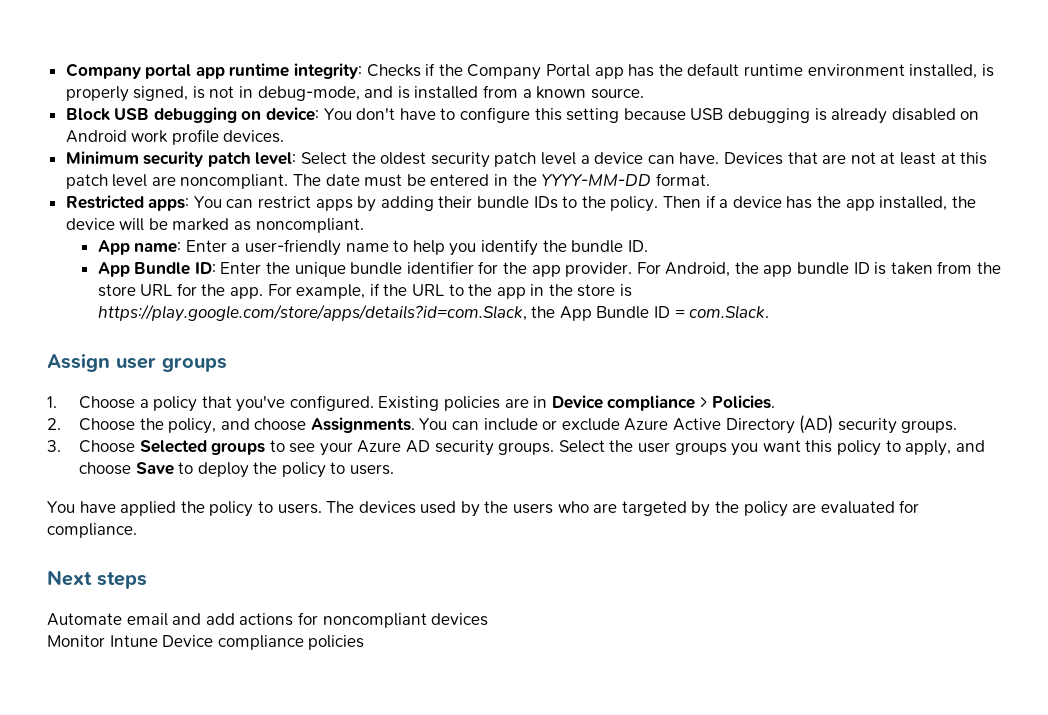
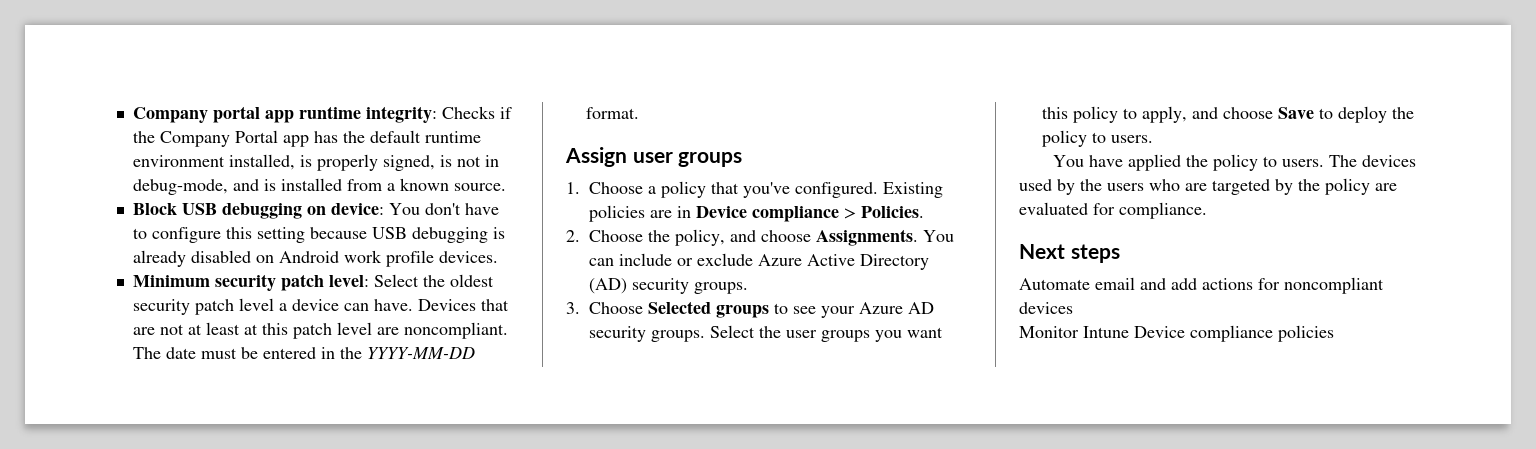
- Restricted apps: You can restrict apps by adding their bundle IDs to the policy. Then if a device has the app installed, the device will be marked as noncompliant.
- App name: Enter a user-friendly name to help you identify the bundle ID.
- App Bundle ID: Enter the unique bundle identifier for the app provider. For Android, the app bundle ID is taken from the store URL for the app. For example, if the URL to the app in the store is https://play.google.com/store/apps/details?id=com.Slack, the App Bundle ID = com.Slack.

